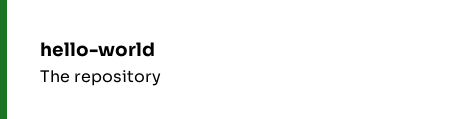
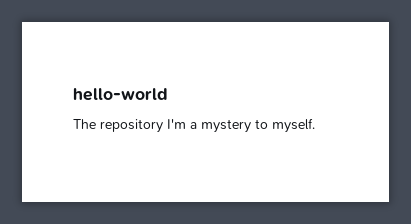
- The repository
+ The repository I'm a mystery to myself.

